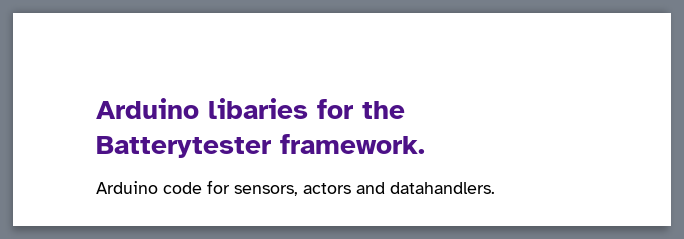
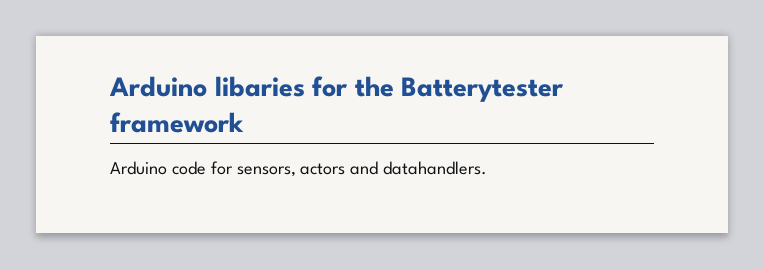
- Arduino libaries for the Batterytester framework.
+ Arduino libaries for the Batterytester framework

